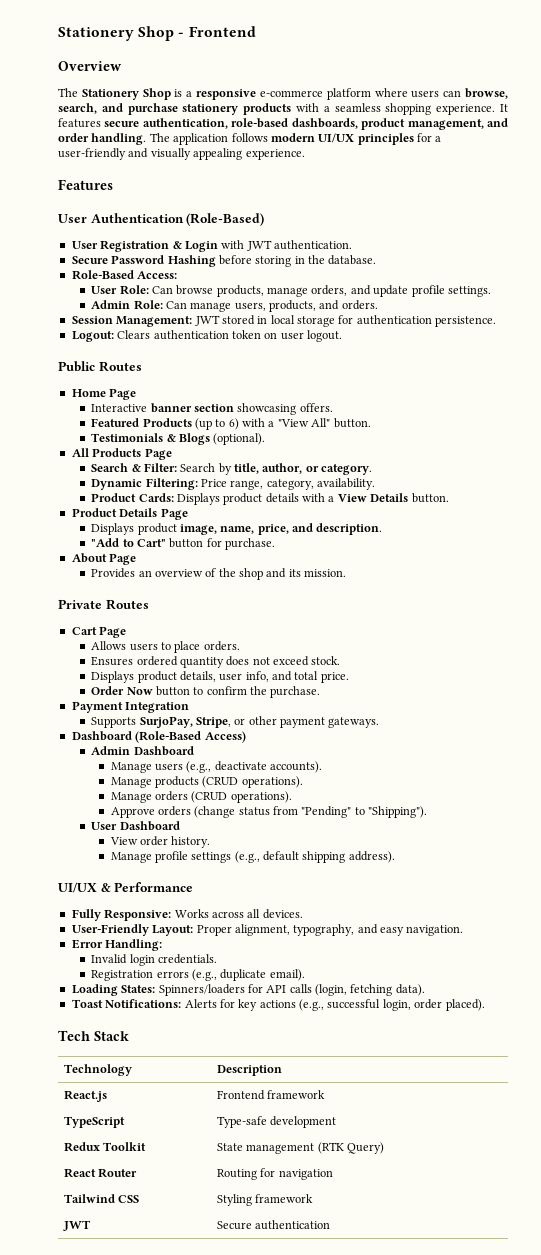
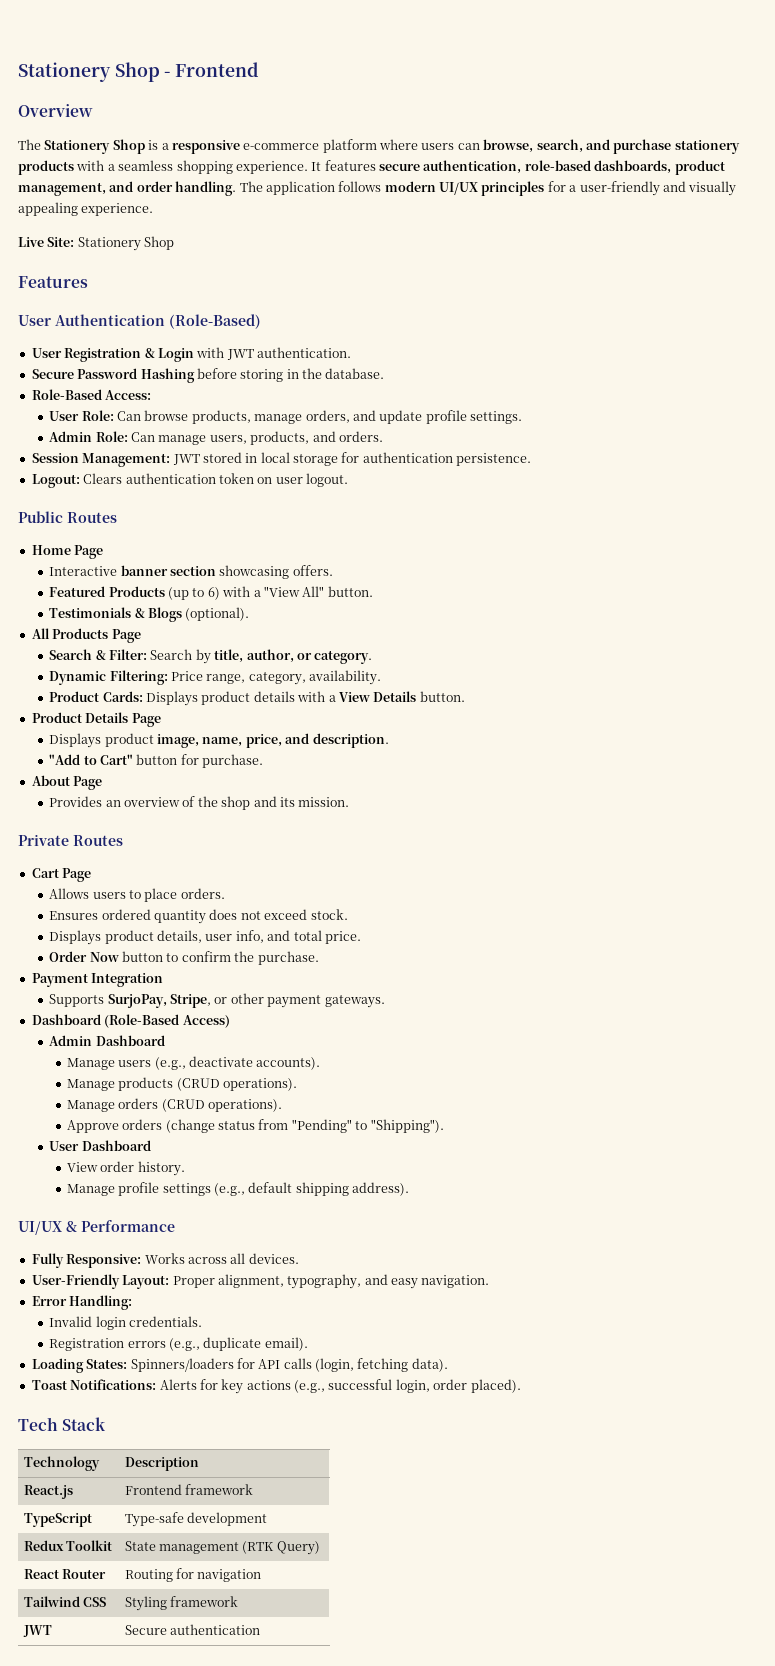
+ Live Site: Stationery Shop

